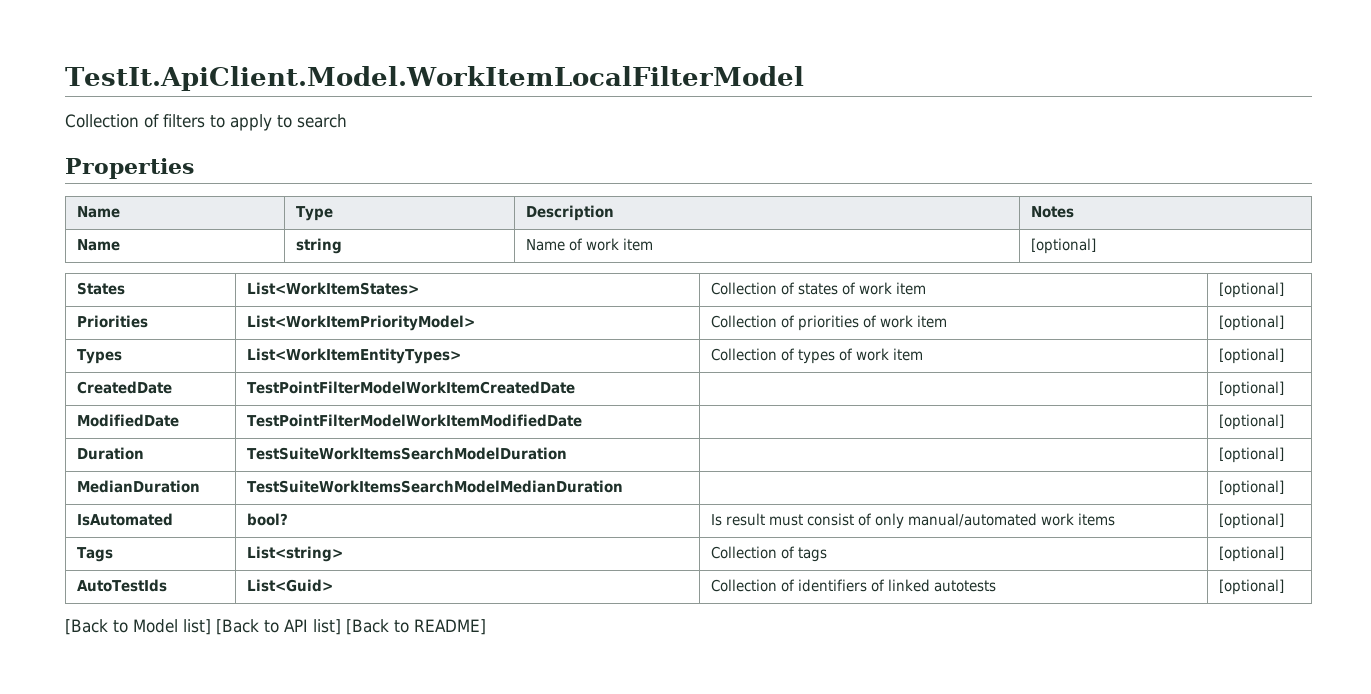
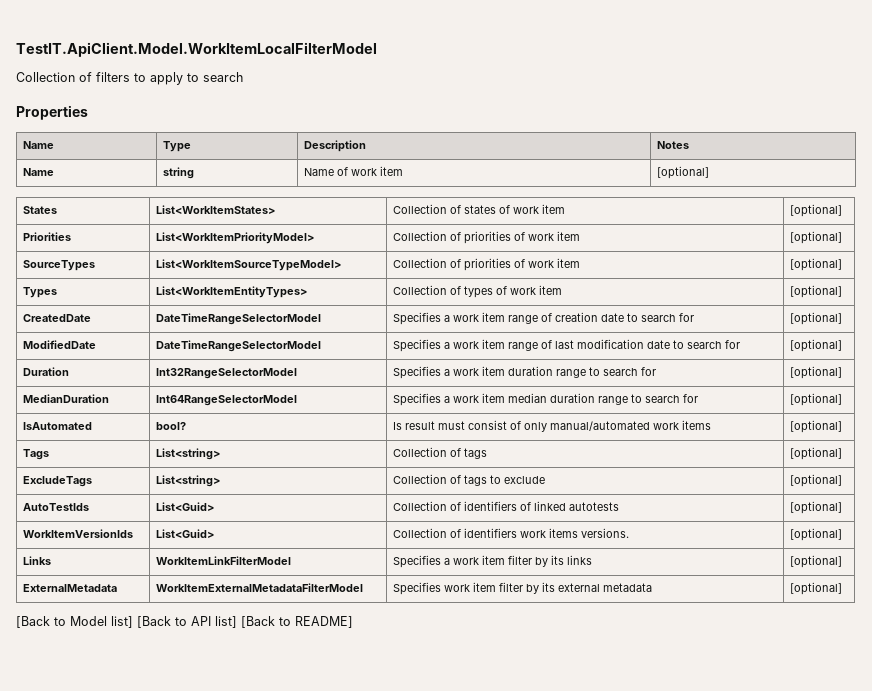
- TestIt.ApiClient.Model.WorkItemLocalFilterModel
+ TestIT.ApiClient.Model.WorkItemLocalFilterModel
+ SourceTypes | List<WorkItemSourceTypeModel> | Collection of priorities of work item | [optional]
- CreatedDate | TestPointFilterModelWorkItemCreatedDate | | [optional]
- ModifiedDate | TestPointFilterModelWorkItemModifiedDate | | [optional]
- Duration | TestSuiteWorkItemsSearchModelDuration | | [optional]
- MedianDuration | TestSuiteWorkItemsSearchModelMedianDuration | | [optional]
+ CreatedDate | DateTimeRangeSelectorModel | Specifies a work item range of creation date to search for | [optional]
+ ModifiedDate | DateTimeRangeSelectorModel | Specifies a work item range of last modification date to search for | [optional]
+ Duration | Int32RangeSelectorModel | Specifies a work item duration range to search for | [optional]
+ MedianDuration | Int64RangeSelectorModel | Specifies a work item median duration range to search for | [optional]
+ ExcludeTags | List<string> | Collection of tags to exclude | [optional]
+ WorkItemVersionIds | List<Guid> | Collection of identifiers work items versions. | [optional]
+ Links | WorkItemLinkFilterModel | Specifies a work item filter by its links | [optional]
+ ExternalMetadata | WorkItemExternalMetadataFilterModel | Specifies work item filter by its external metadata | [optional]

